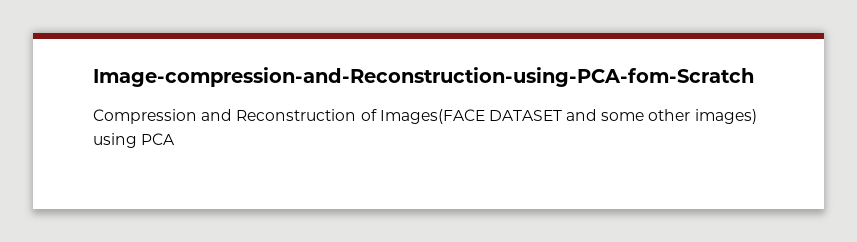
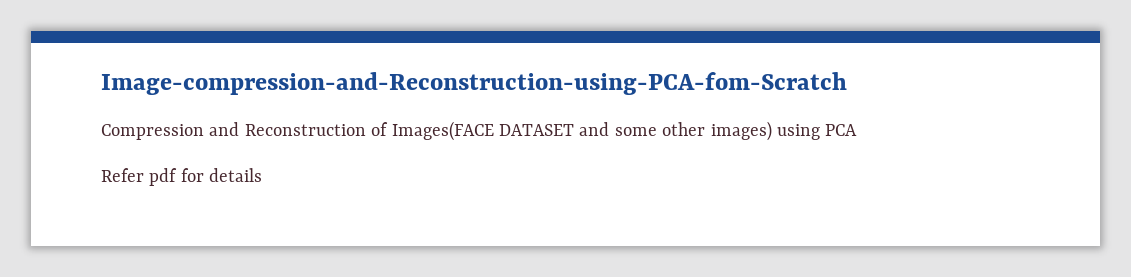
+ Refer pdf for details

